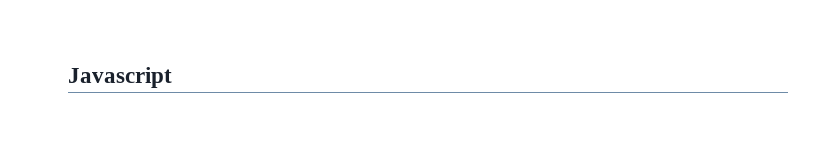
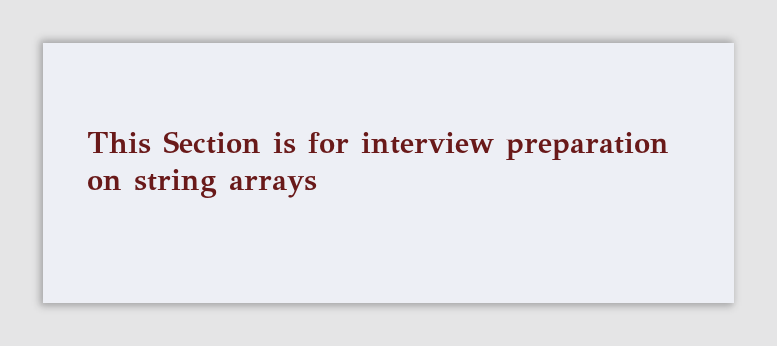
- Javascript
+ This Section is for interview preparation on string arrays

